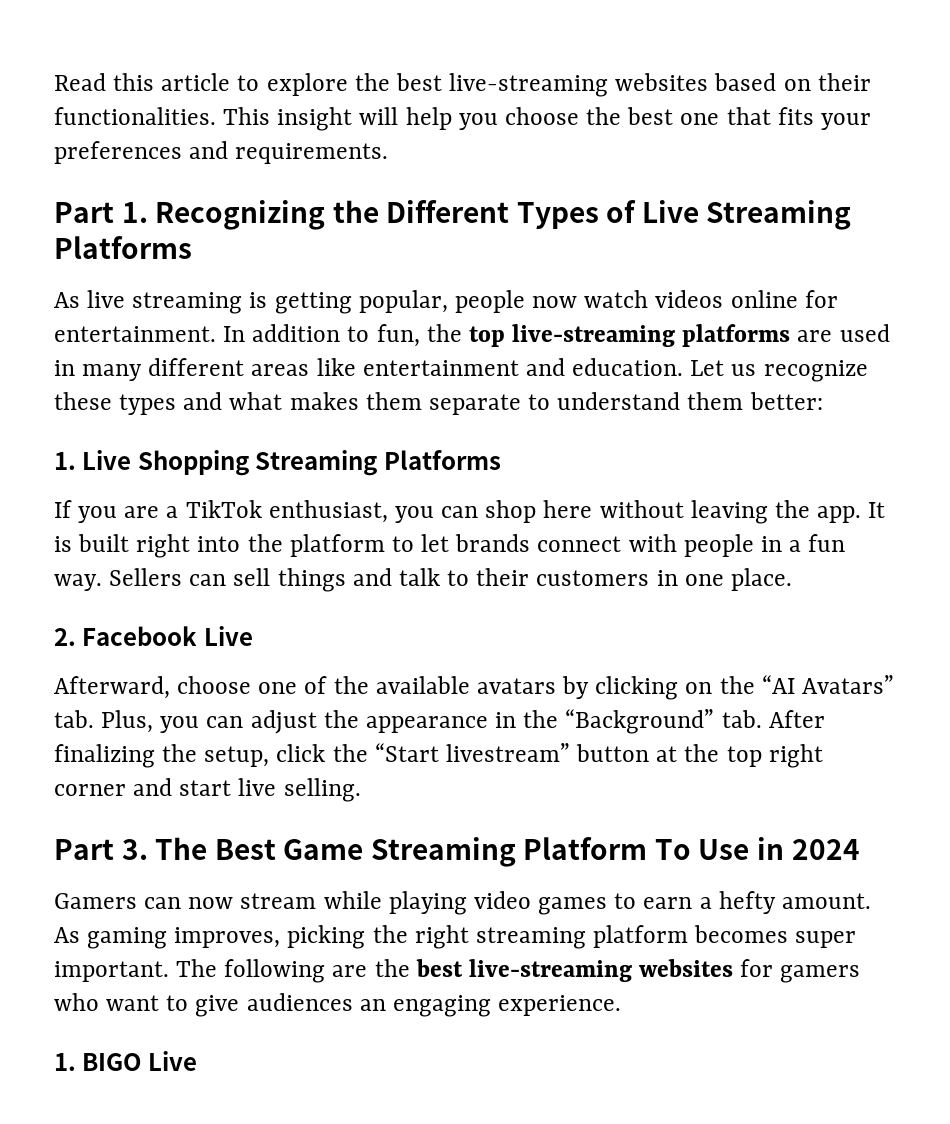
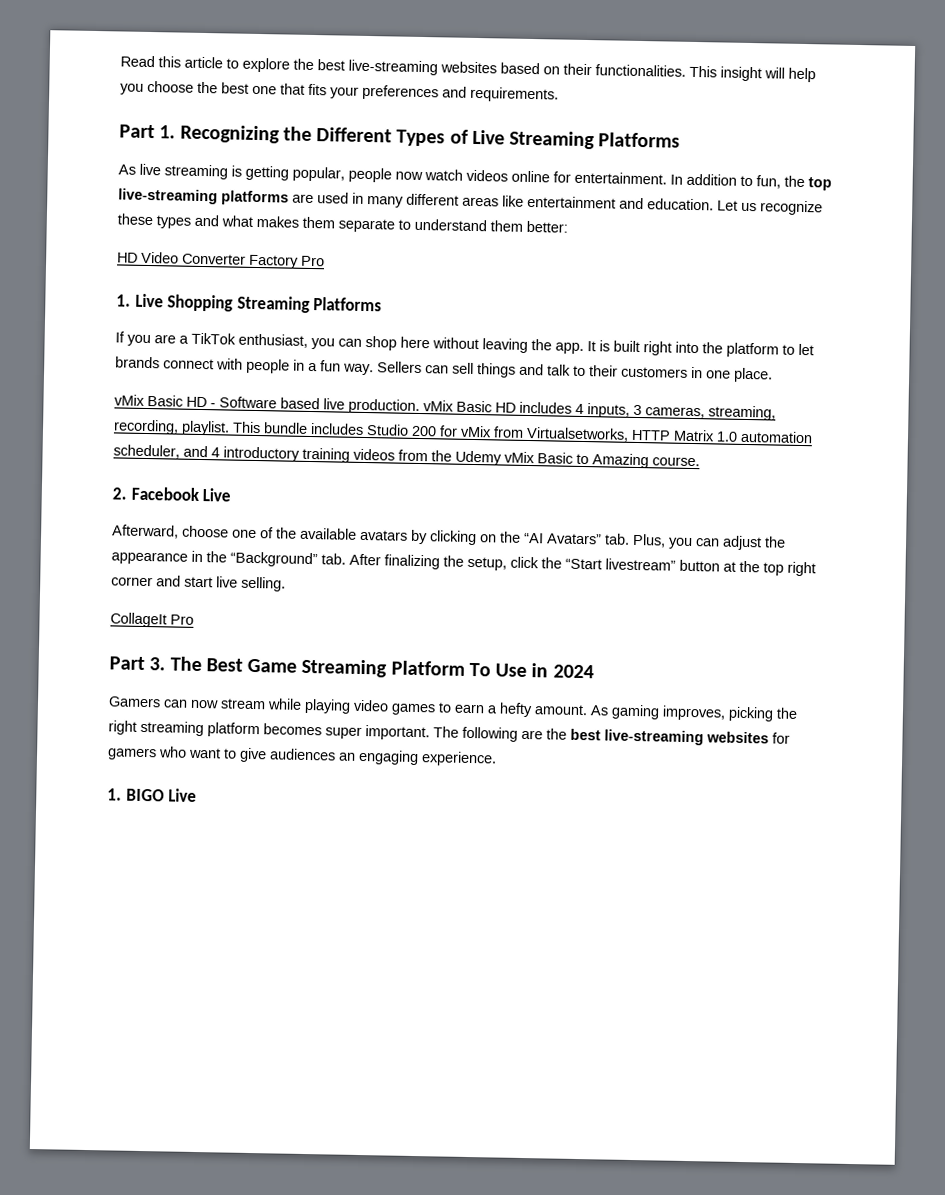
+ HD Video Converter Factory Pro
+ vMix Basic HD - Software based live production. vMix Basic HD includes 4 inputs, 3 cameras, streaming, recording, playlist. This bundle includes Studio 200 for vMix from Virtualsetworks, HTTP Matrix 1.0 automation scheduler, and 4 introductory training videos from the Udemy vMix Basic to Amazing course.
+ CollageIt Pro

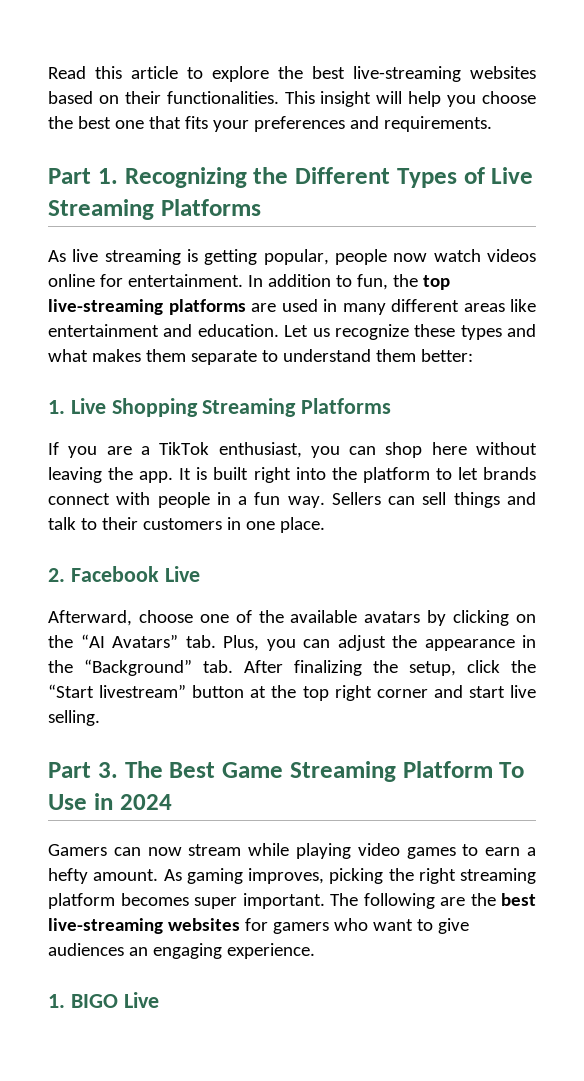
- HD Video Converter Factory Pro
- vMix Basic HD - Software based live production. vMix Basic HD includes 4 inputs, 3 cameras, streaming, recording, playlist. This bundle includes Studio 200 for vMix from Virtualsetworks, HTTP Matrix 1.0 automation scheduler, and 4 introductory training videos from the Udemy vMix Basic to Amazing course.
- CollageIt Pro

